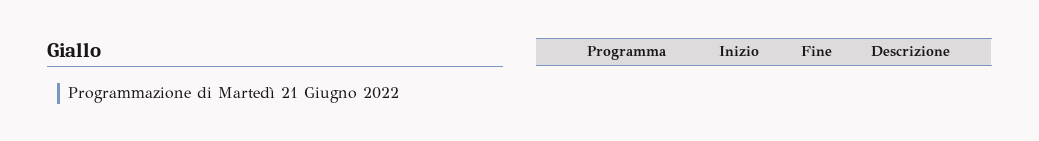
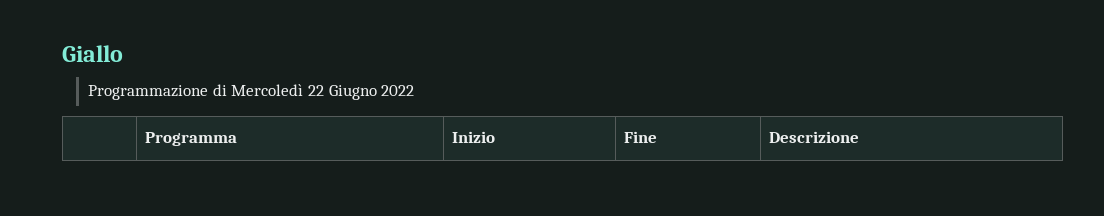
- Programmazione di Martedì 21 Giugno 2022
+ Programmazione di Mercoledì 22 Giugno 2022

